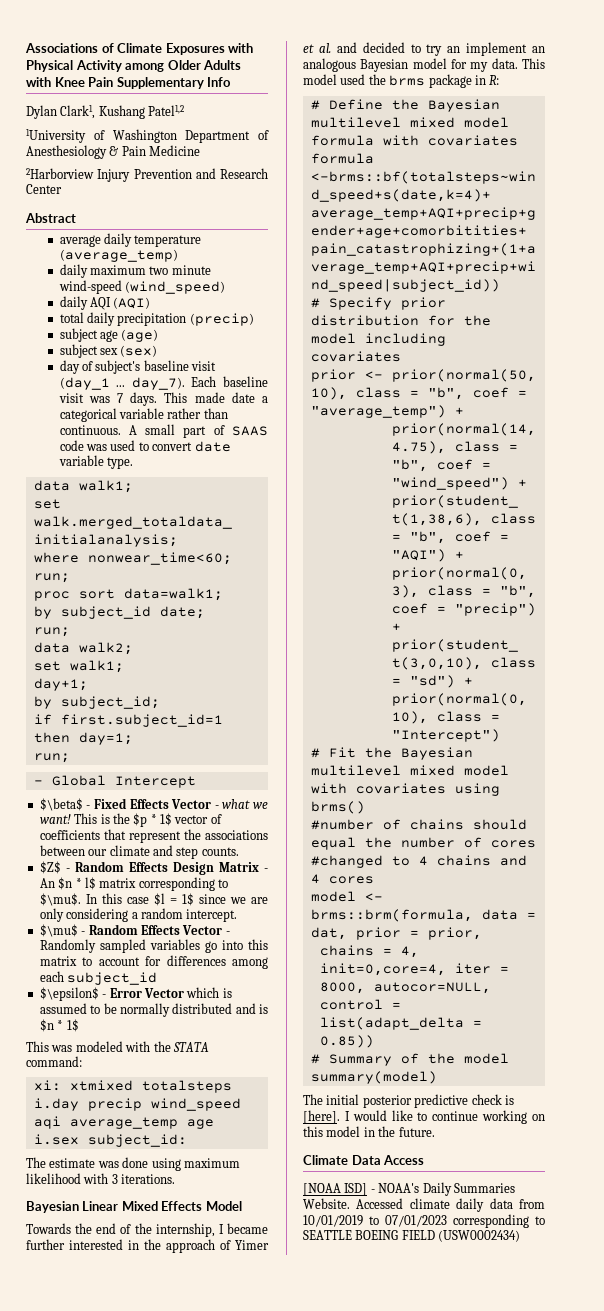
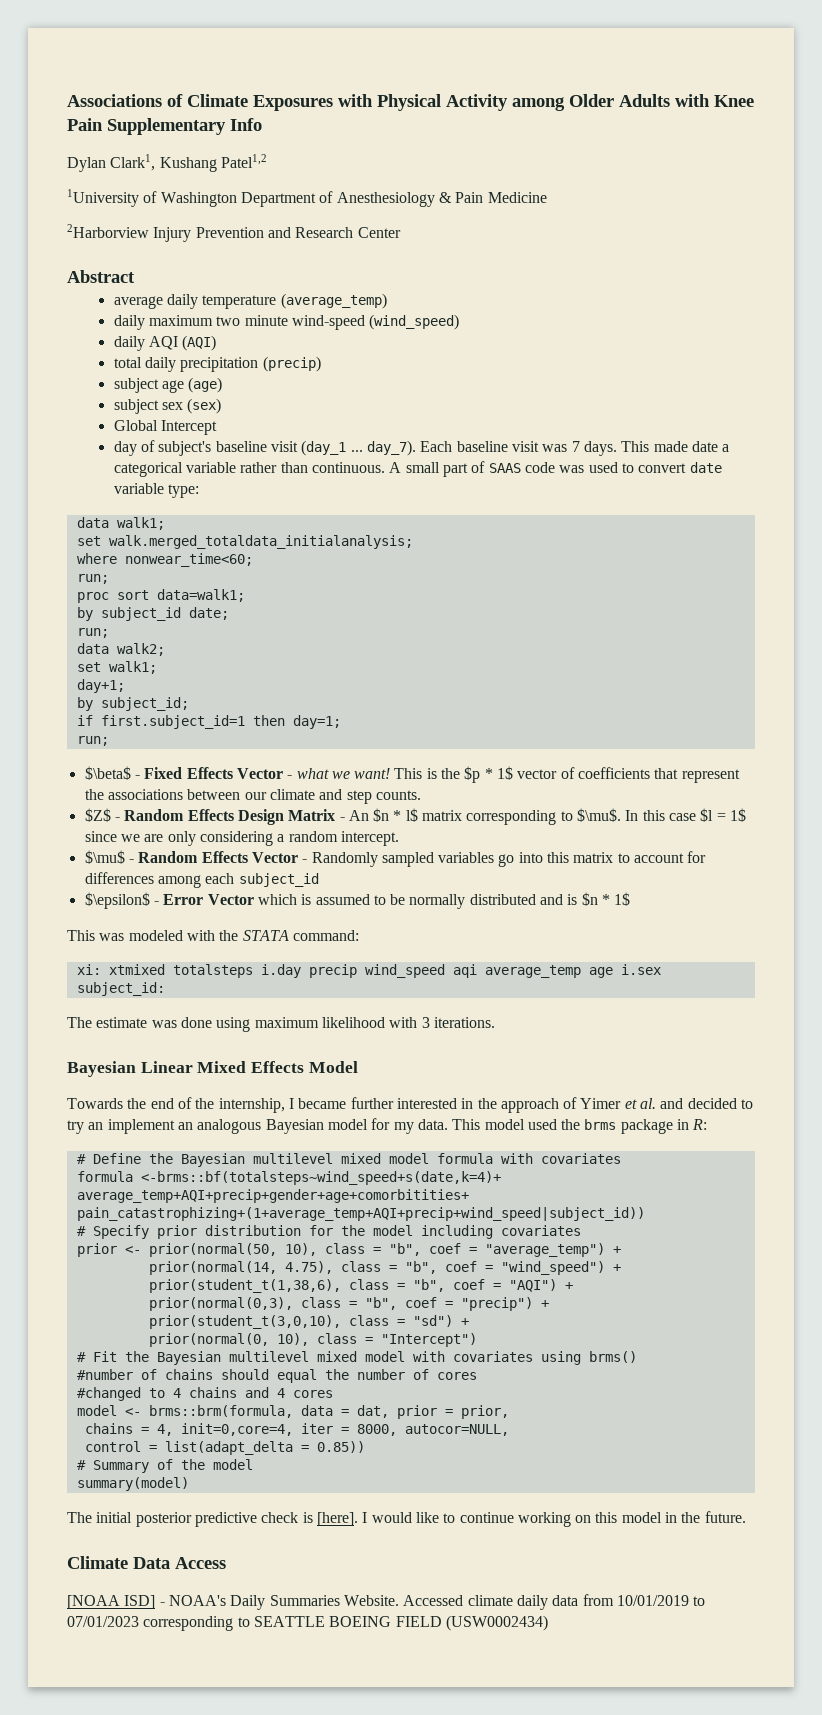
+ Global Intercept
- A small part of SAAS code was used to convert date variable type.
+ A small part of SAAS code was used to convert date variable type:
- - Global Intercept

